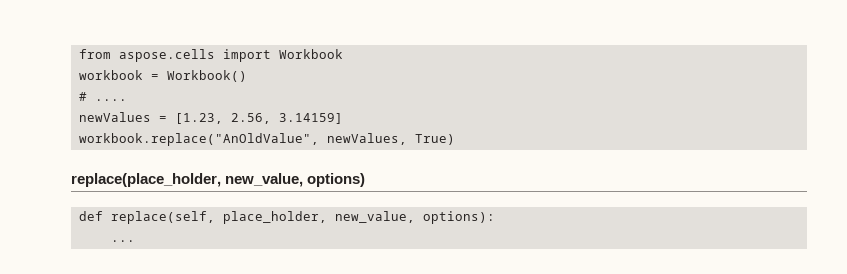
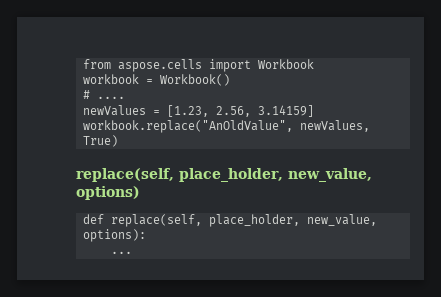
- replace(place_holder, new_value, options)
+ replace(self, place_holder, new_value, options)

